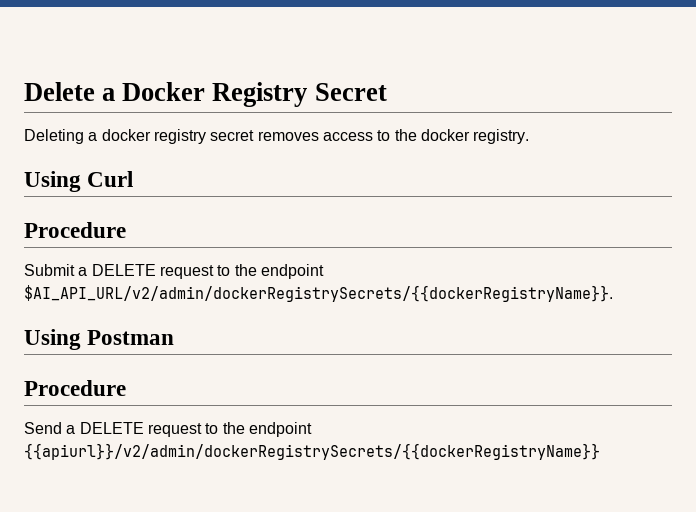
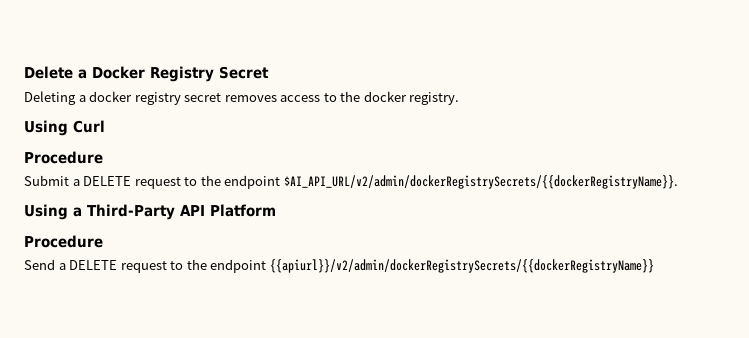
- Using Postman
+ Using a Third-Party API Platform

